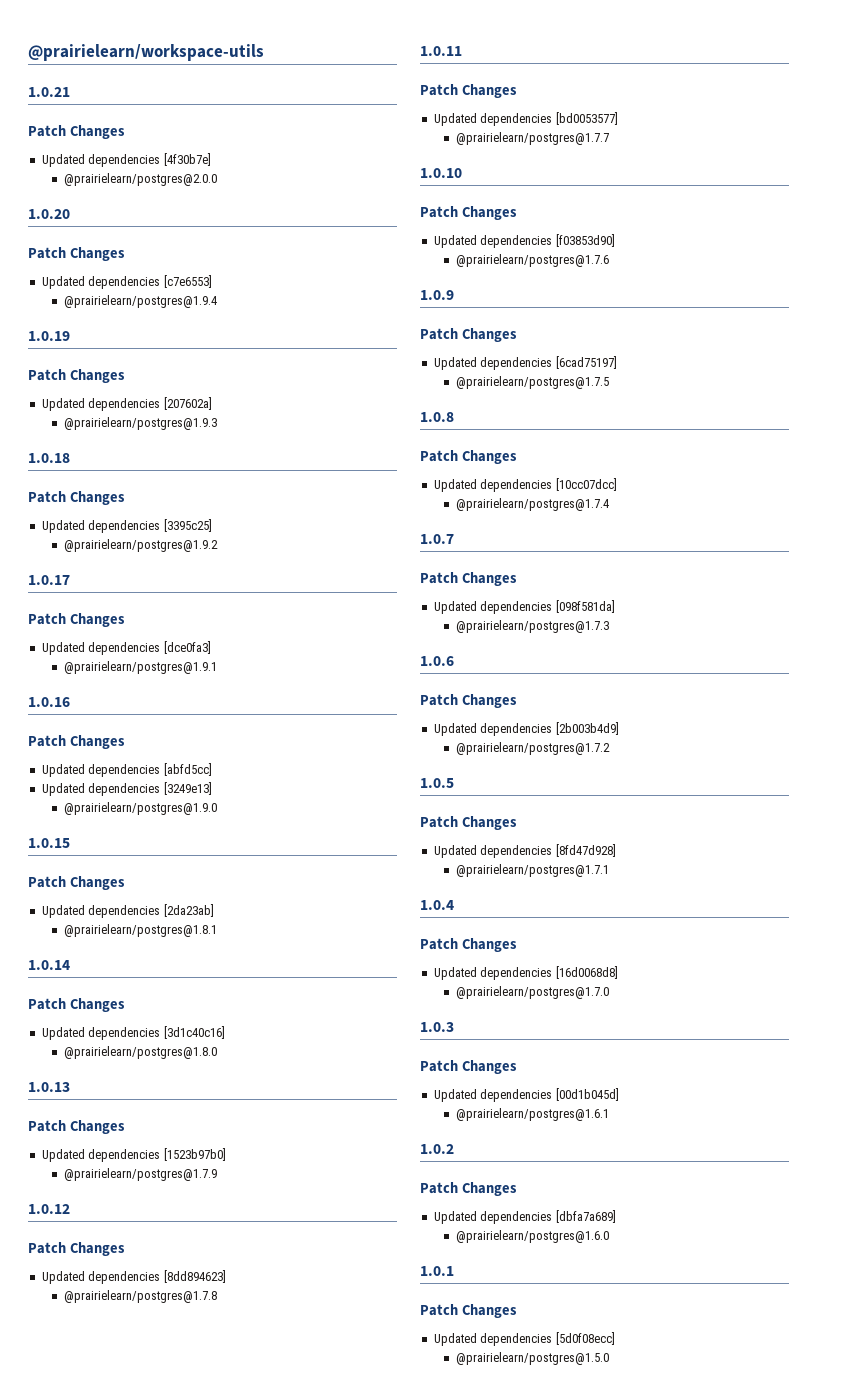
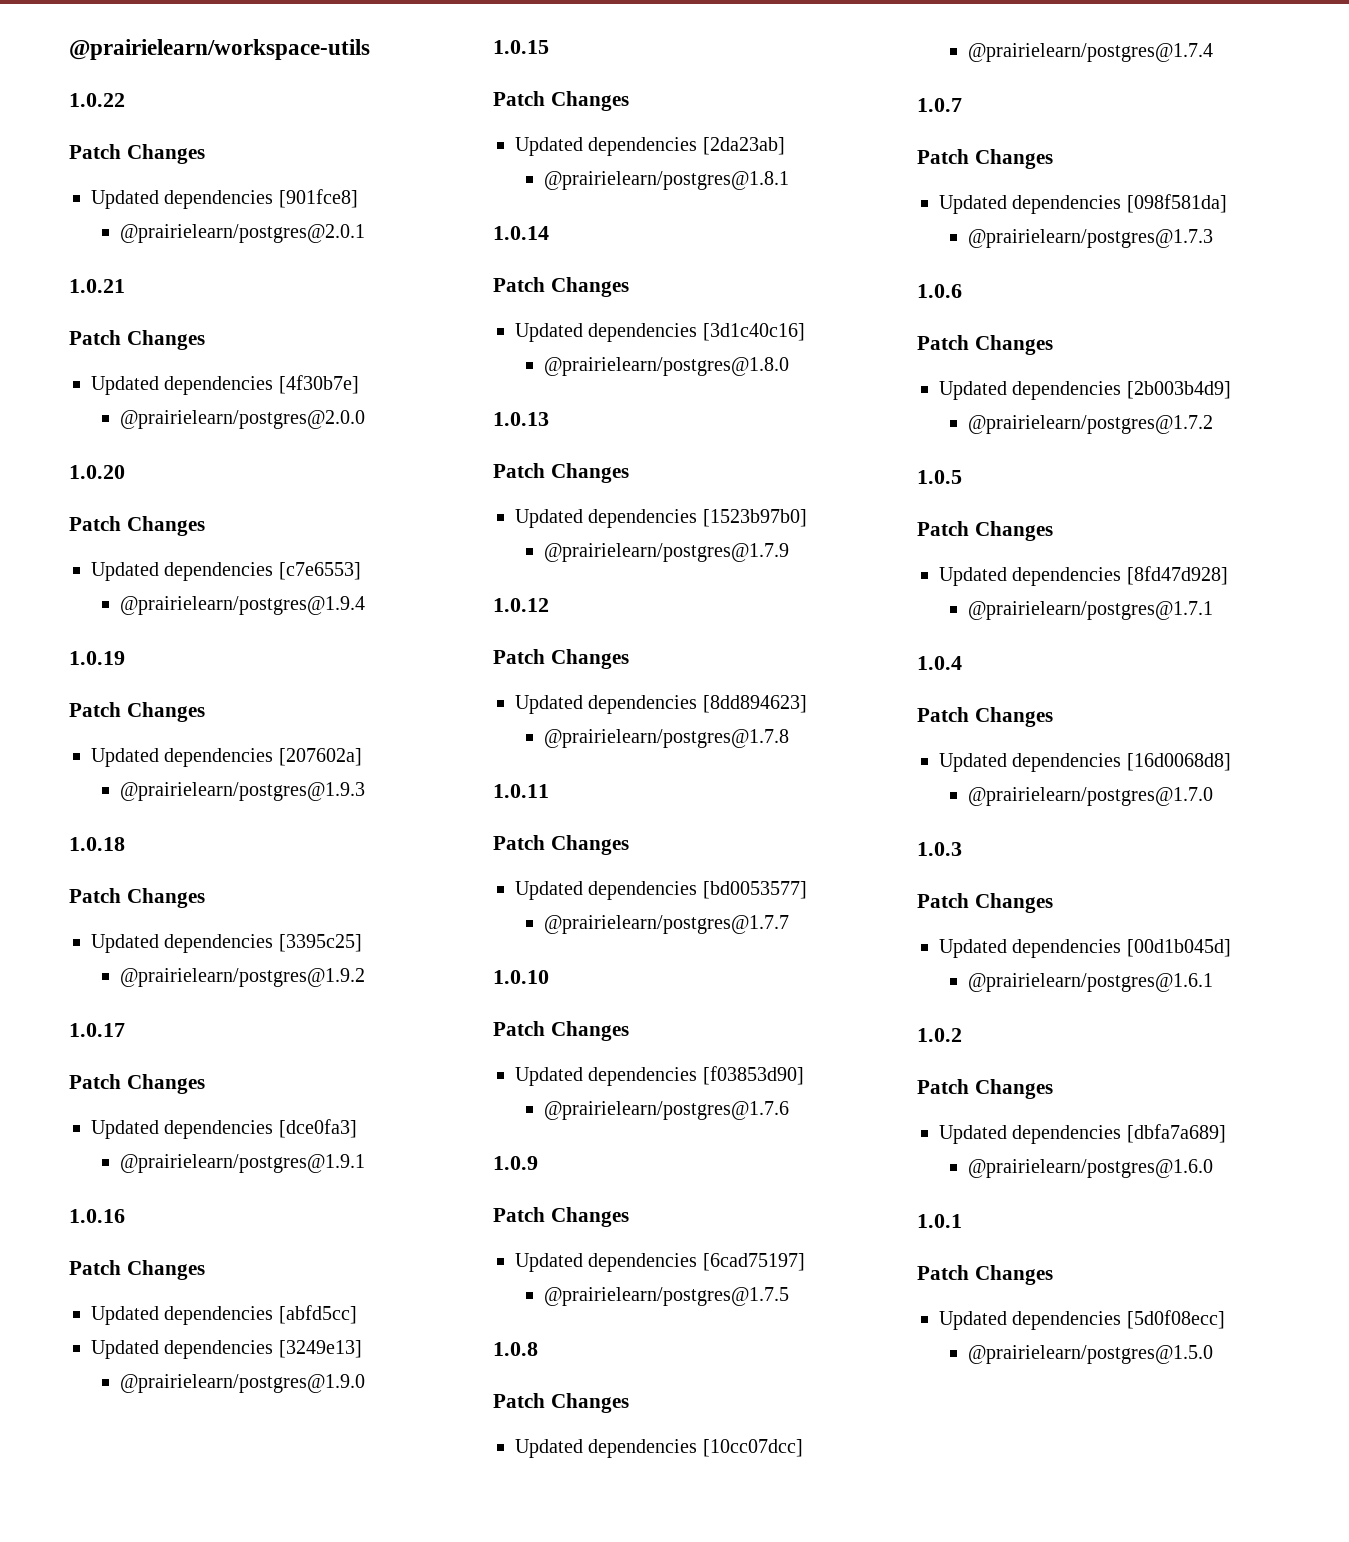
+ 1.0.22
+ Patch Changes
+ Updated dependencies [901fce8]
+ @prairielearn/postgres@2.0.1

